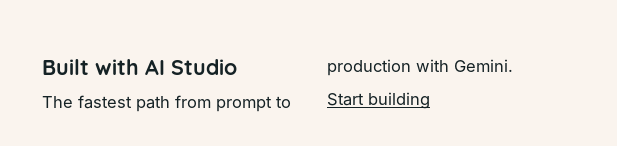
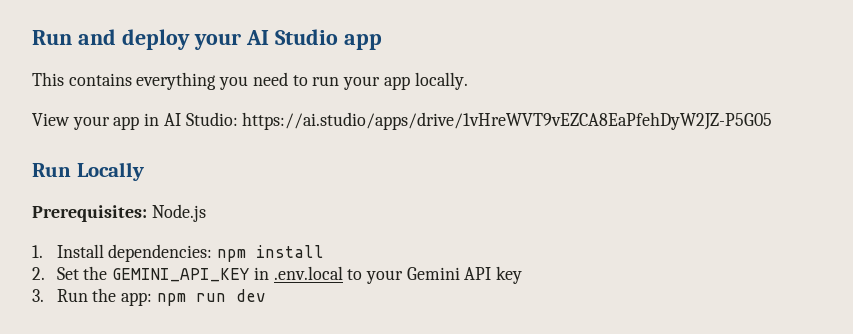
- Built with AI Studio
- The fastest path from prompt to production with Gemini.
- Start building
+ Run and deploy your AI Studio app
+ This contains everything you need to run your app locally.
+ View your app in AI Studio: https://ai.studio/apps/drive/1vHreWVT9vEZCA8EaPfehDyW2JZ-P5G05
+ Run Locally
+ Prerequisites: Node.js
+ 1. Install dependencies: npm install
+ 2. Set the GEMINI_API_KEY in .env.local to your Gemini API key
+ 3. Run the app: npm run dev

